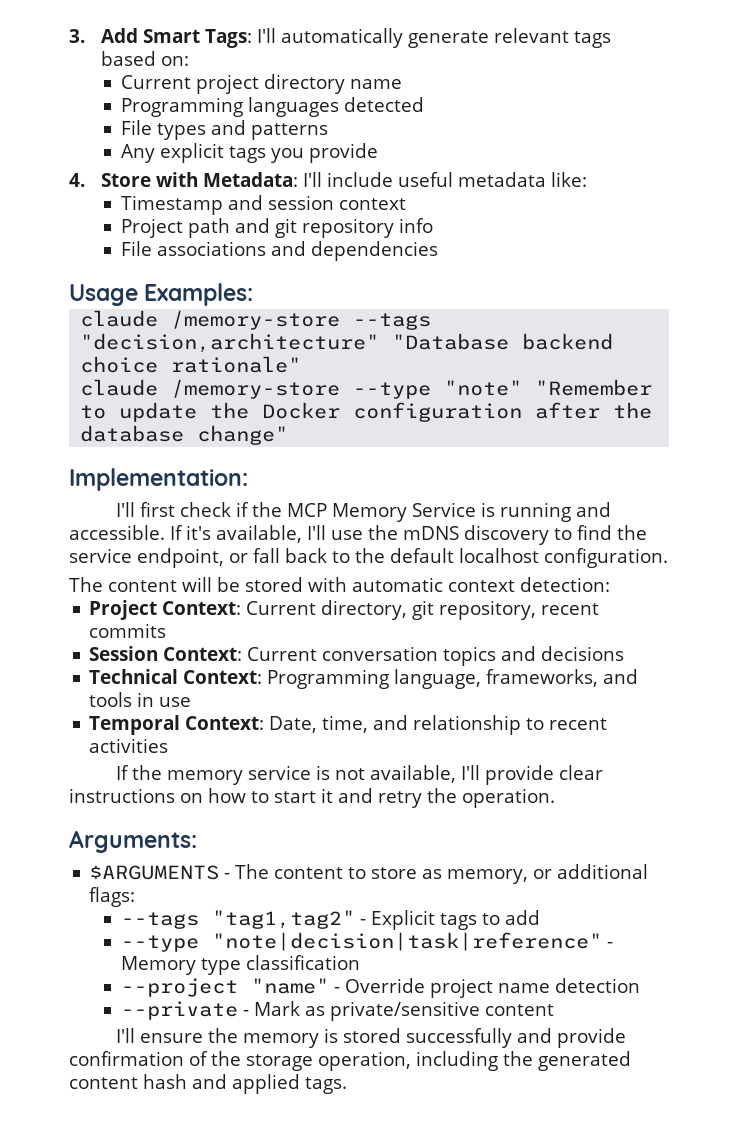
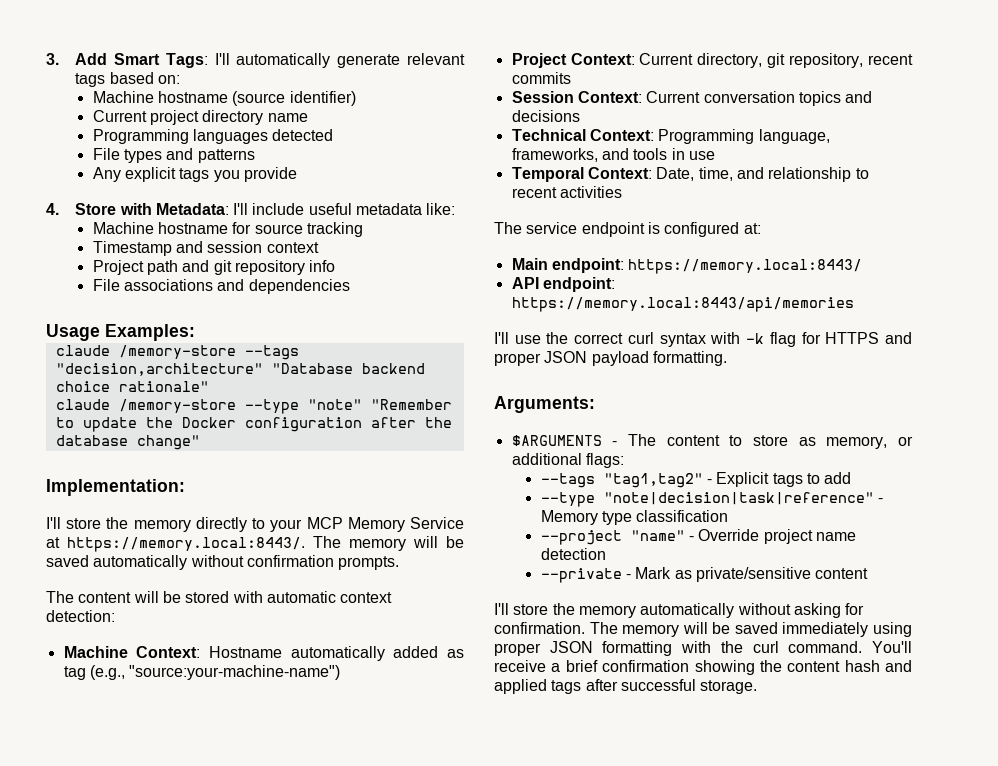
+ Machine hostname (source identifier)
+ Machine hostname for source tracking
- I'll first check if the MCP Memory Service is running and accessible. If it's available, I'll use the mDNS discovery to find the service endpoint, or fall back to the default localhost configuration.
+ I'll store the memory directly to your MCP Memory Service at https://memory.local:8443/. The memory will be saved automatically without confirmation prompts.
+ Machine Context: Hostname automatically added as tag (e.g., "source:your-machine-name")
- If the memory service is not available, I'll provide clear instructions on how to start it and retry the operation.
+ The service endpoint is configured at:
+ Main endpoint: https://memory.local:8443/
+ API endpoint: https://memory.local:8443/api/memories
+ I'll use the correct curl syntax with -k flag for HTTPS and proper JSON payload formatting.
- I'll ensure the memory is stored successfully and provide confirmation of the storage operation, including the generated content hash and applied tags.
+ I'll store the memory automatically without asking for confirmation. The memory will be saved immediately using proper JSON formatting with the curl command. You'll receive a brief confirmation showing the content hash and applied tags after successful storage.

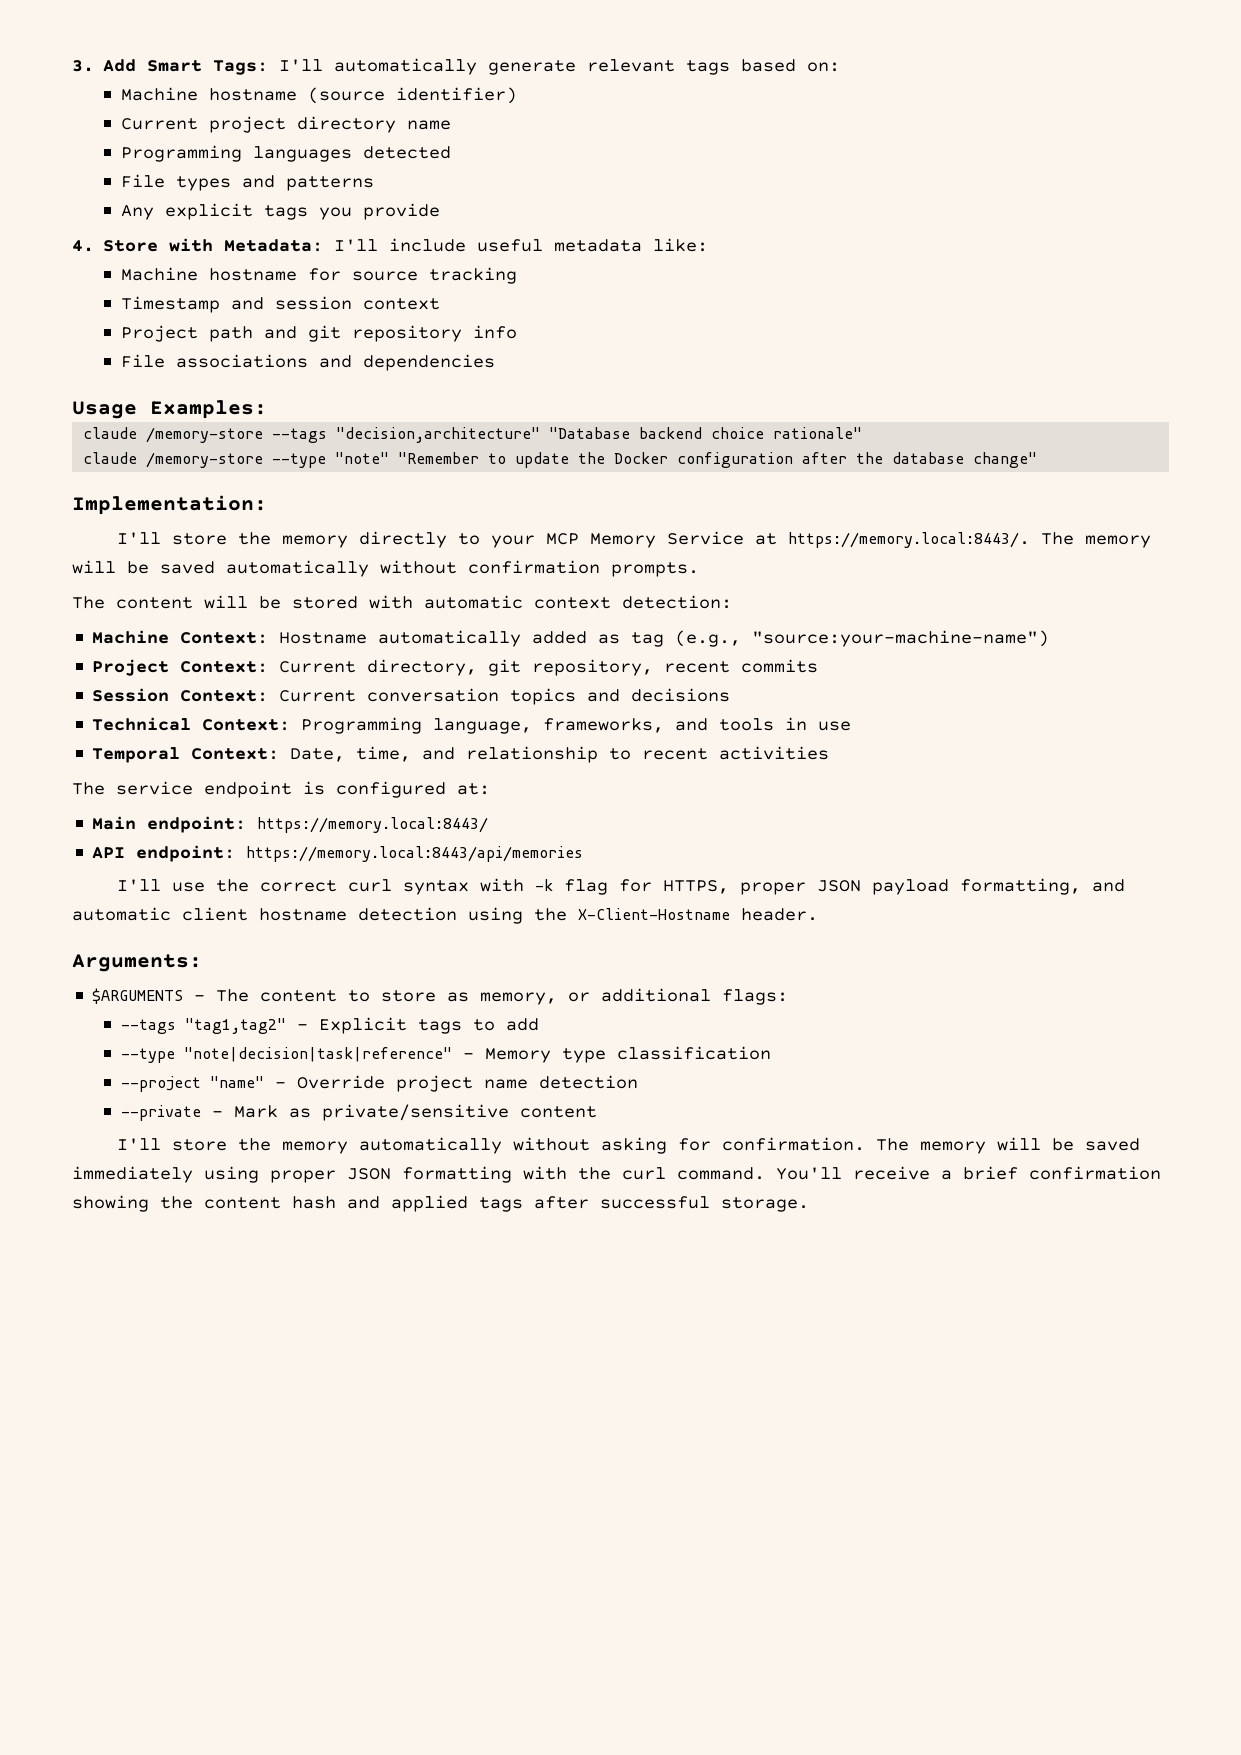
- I'll use the correct curl syntax with -k flag for HTTPS and proper JSON payload formatting.
+ I'll use the correct curl syntax with -k flag for HTTPS, proper JSON payload formatting, and automatic client hostname detection using the X-Client-Hostname header.

